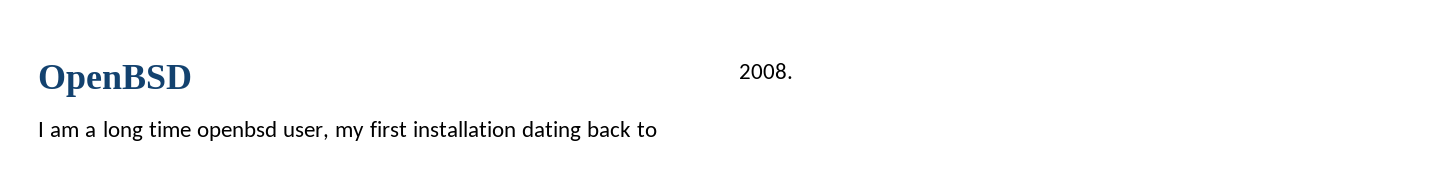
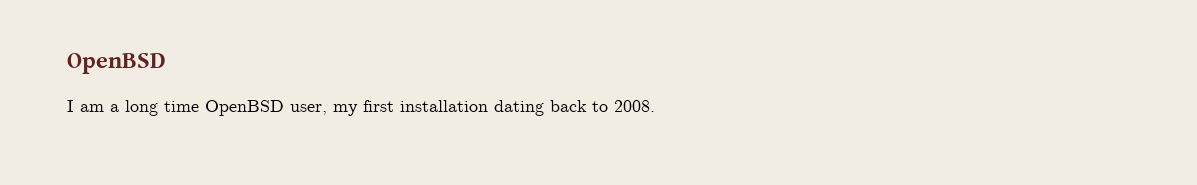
- I am a long time openbsd user, my first installation dating back to 2008.
+ I am a long time OpenBSD user, my first installation dating back to 2008.

